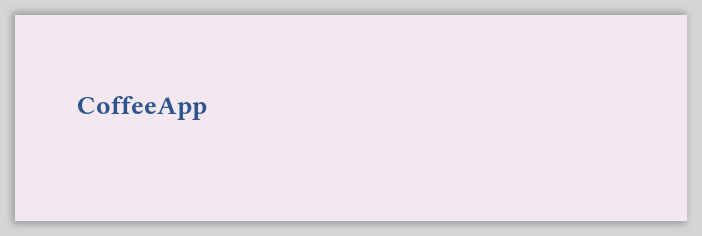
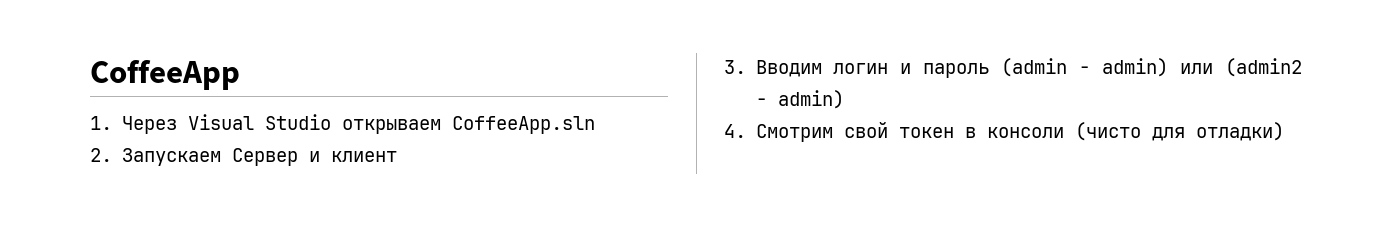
+ 1. Через Visual Studio открываем CoffeeApp.sln
+ 2. Запускаем Сервер и клиент
+ 3. Вводим логин и пароль (admin - admin) или (admin2 - admin)
+ 4. Смотрим свой токен в консоли (чисто для отладки)

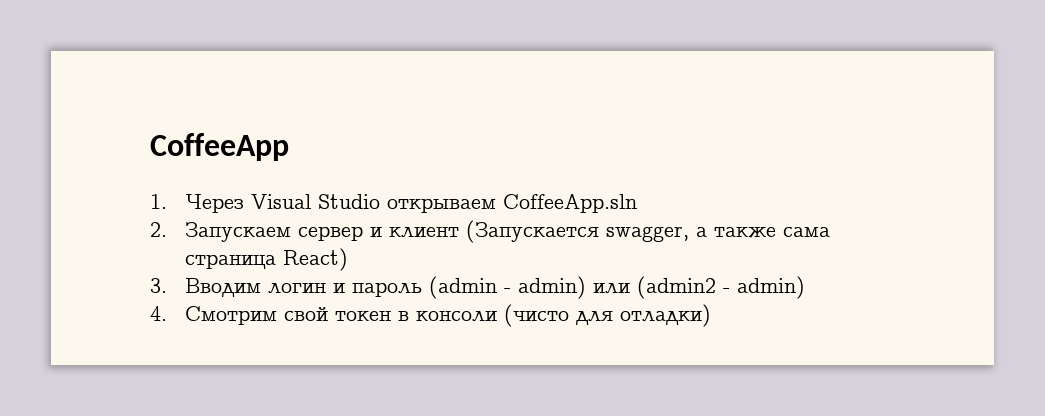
- 2. Запускаем Сервер и клиент
+ 2. Запускаем сервер и клиент (Запускается swagger, а также сама страница React)

